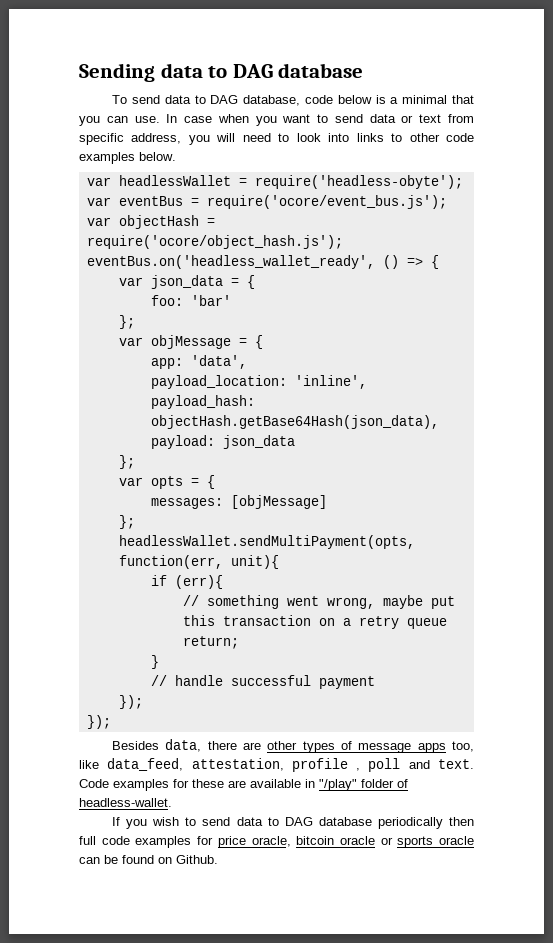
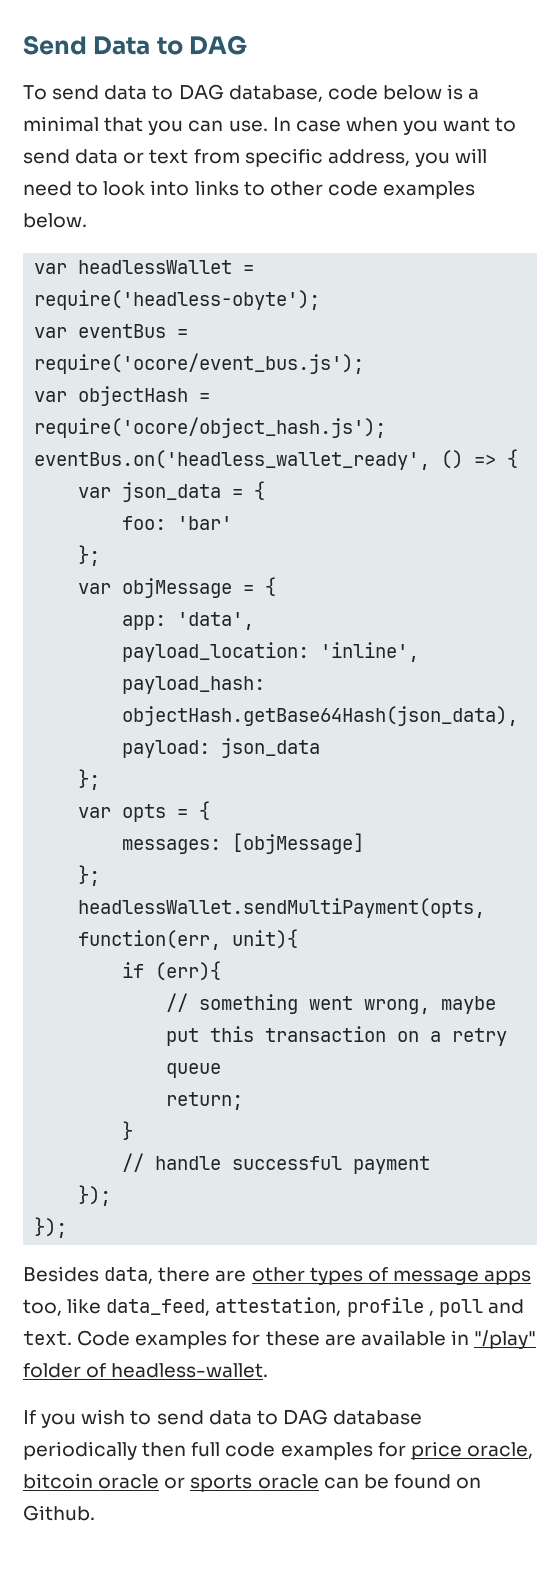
- Sending data to DAG database
+ Send Data to DAG

